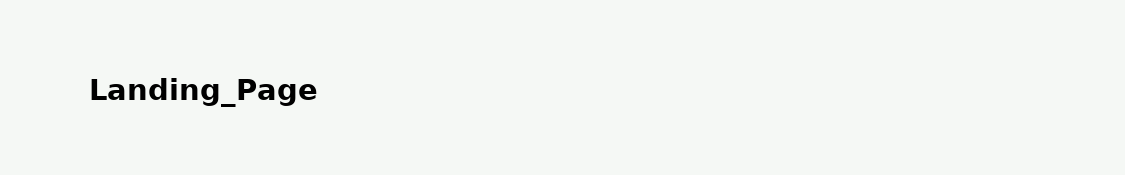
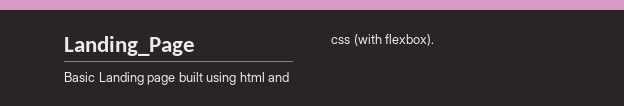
+ Basic Landing page built using html and css (with flexbox).

